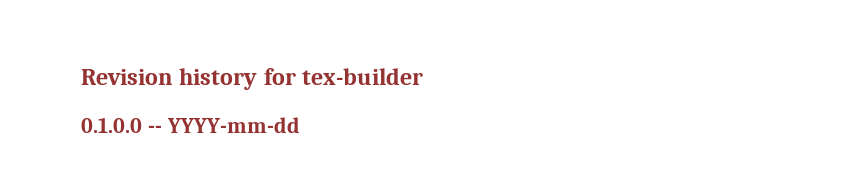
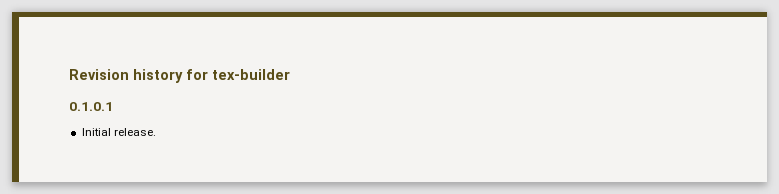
- 0.1.0.0 -- YYYY-mm-dd
+ 0.1.0.1
+ Initial release.

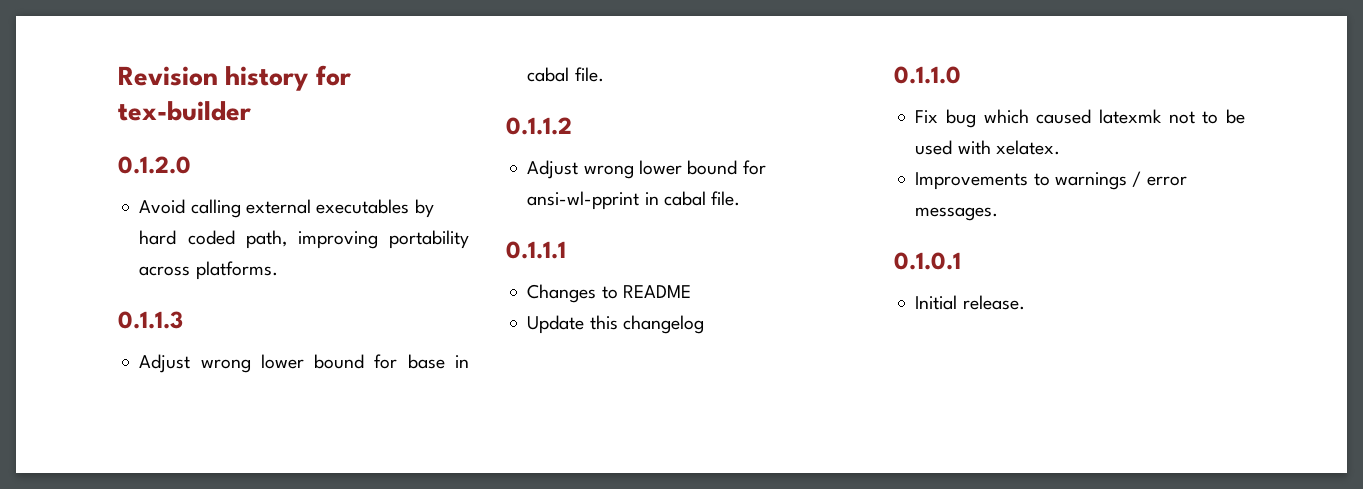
+ 0.1.2.0
+ Avoid calling external executables by hard coded path, improving portability across platforms.
+ 0.1.1.3
+ Adjust wrong lower bound for base in cabal file.
+ 0.1.1.2
+ Adjust wrong lower bound for ansi-wl-pprint in cabal file.
+ 0.1.1.1
+ Changes to README
+ Update this changelog
+ 0.1.1.0
+ Fix bug which caused latexmk not to be used with xelatex.
+ Improvements to warnings / error messages.

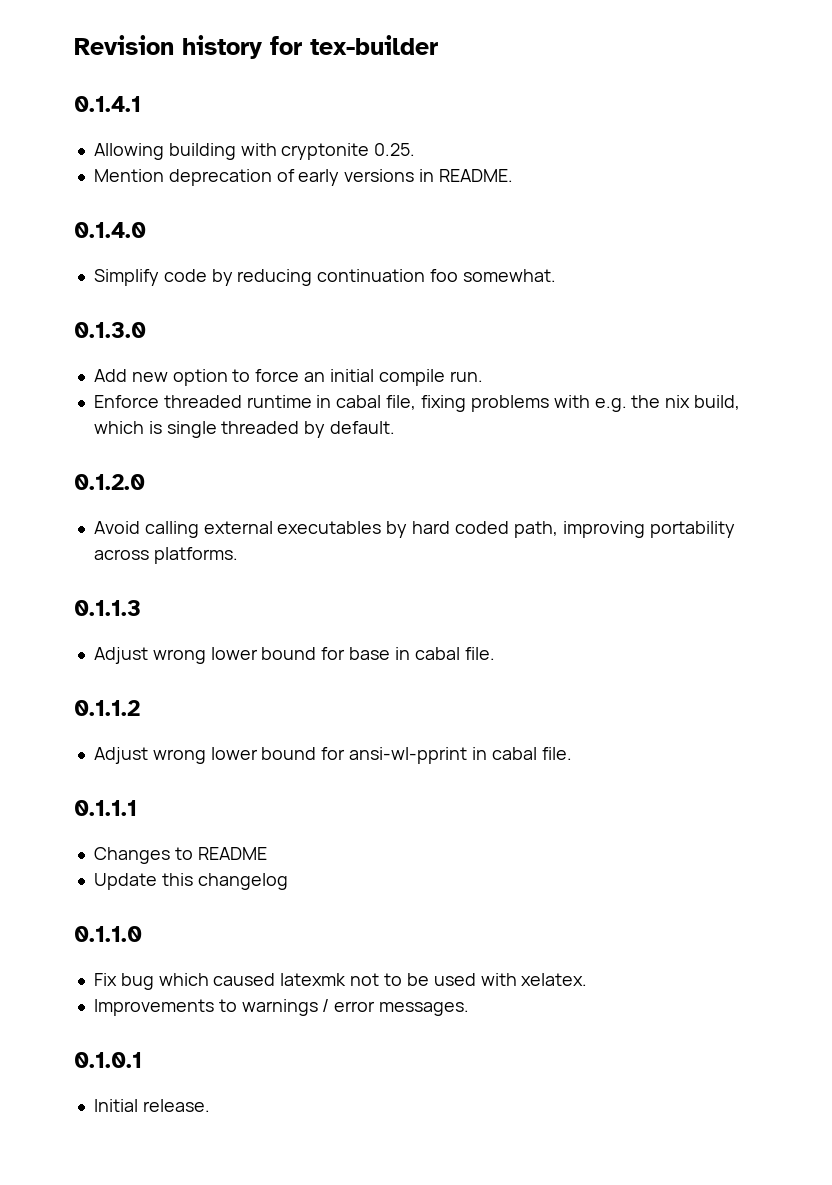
+ 0.1.4.1
+ Allowing building with cryptonite 0.25.
+ Mention deprecation of early versions in README.
+ 0.1.4.0
+ Simplify code by reducing continuation foo somewhat.
+ 0.1.3.0
+ Add new option to force an initial compile run.
+ Enforce threaded runtime in cabal file, fixing problems with e.g. the nix build, which is single threaded by default.

